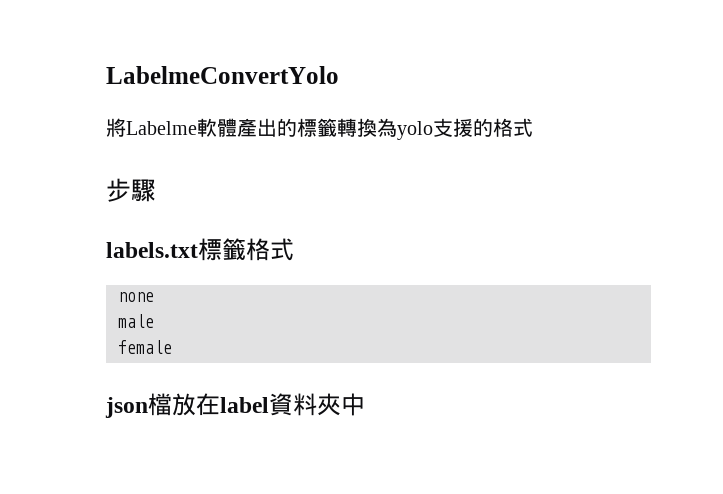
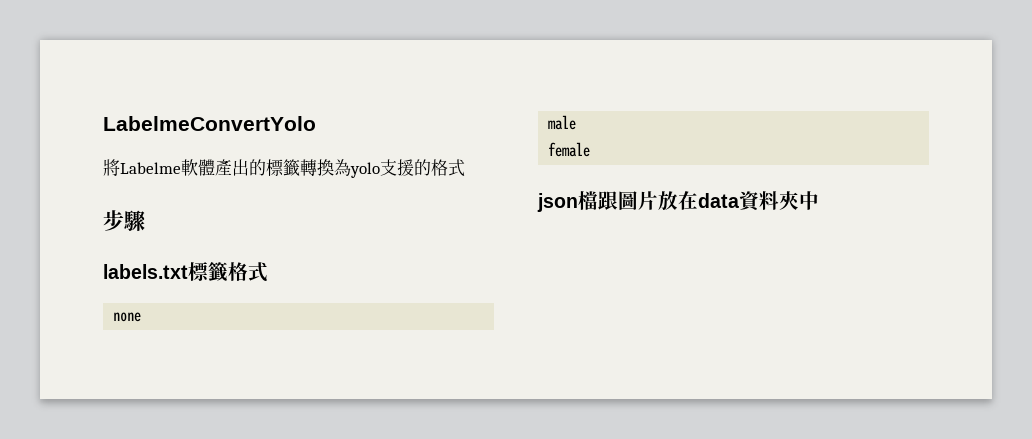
- json檔放在label資料夾中
+ json檔跟圖片放在data資料夾中

